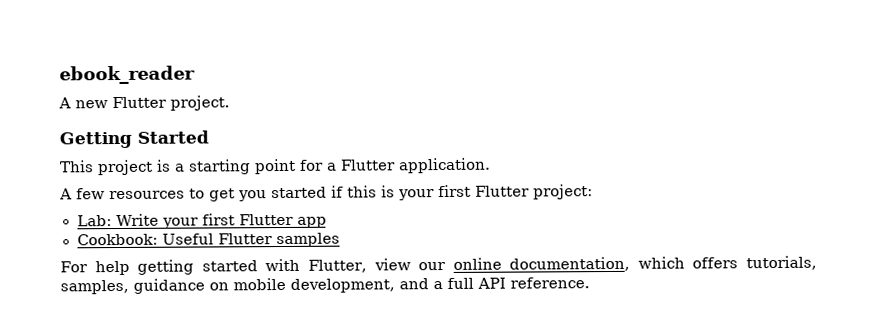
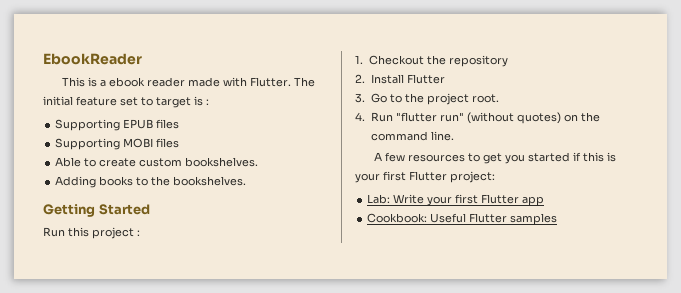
- ebook_reader
- A new Flutter project.
+ EbookReader
+ This is a ebook reader made with Flutter. The initial feature set to target is :
+ Supporting EPUB files
+ Supporting MOBI files
+ Able to create custom bookshelves.
+ Adding books to the bookshelves.
  Getting Started
- This project is a starting point for a Flutter application.
+ Run this project :
+ 1. Checkout the repository
+ 2. Install Flutter
+ 3. Go to the project root.
+ 4. Run "flutter run" (without quotes) on the command line.
- For help getting started with Flutter, view our online documentation, which offers tutorials, samples, guidance on mobile development, and a full API reference.

